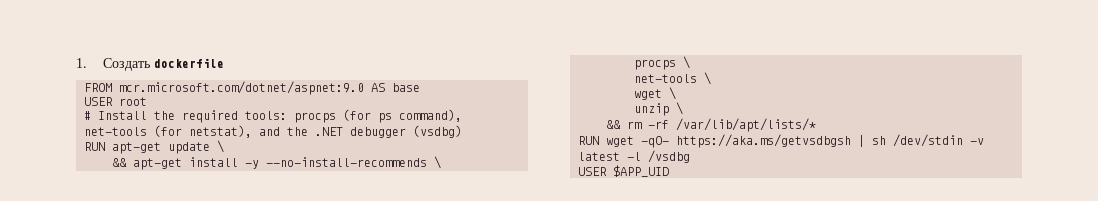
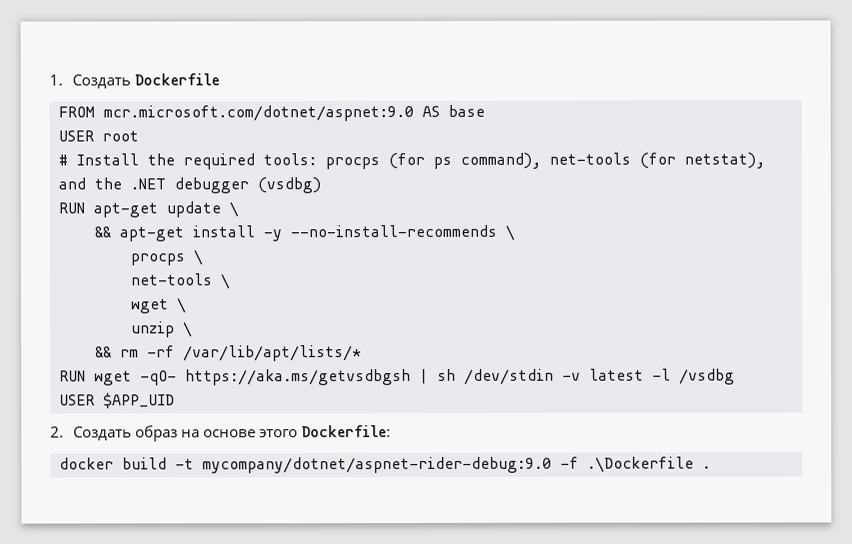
- 1. Создать dockerfile
+ 1. Создать Dockerfile
+ 2. Создать образ на основе этого Dockerfile:
+ docker build -t mycompany/dotnet/aspnet-rider-debug:9.0 -f .\Dockerfile .

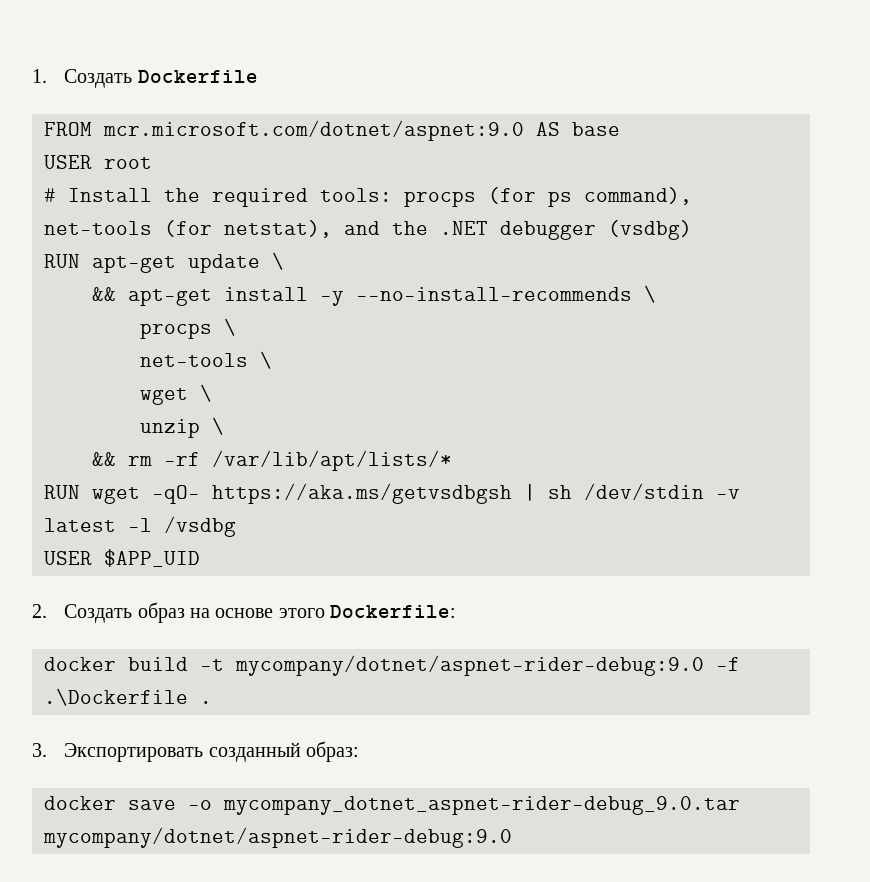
+ 3. Экспортировать созданный образ:
+ docker save -o mycompany_dotnet_aspnet-rider-debug_9.0.tar mycompany/dotnet/aspnet-rider-debug:9.0

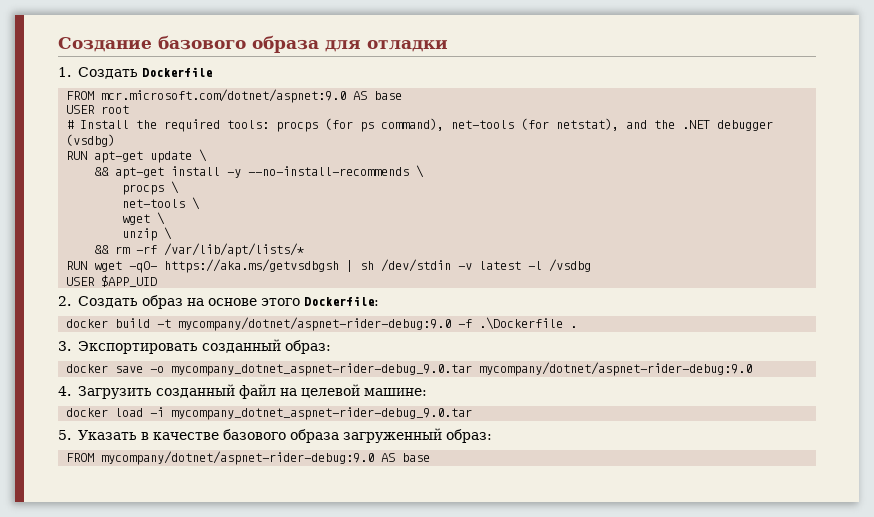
+ Создание базового образа для отладки
+ 4. Загрузить созданный файл на целевой машине:
+ docker load -i mycompany_dotnet_aspnet-rider-debug_9.0.tar
+ 5. Указать в качестве базового образа загруженный образ:
+ FROM mycompany/dotnet/aspnet-rider-debug:9.0 AS base

